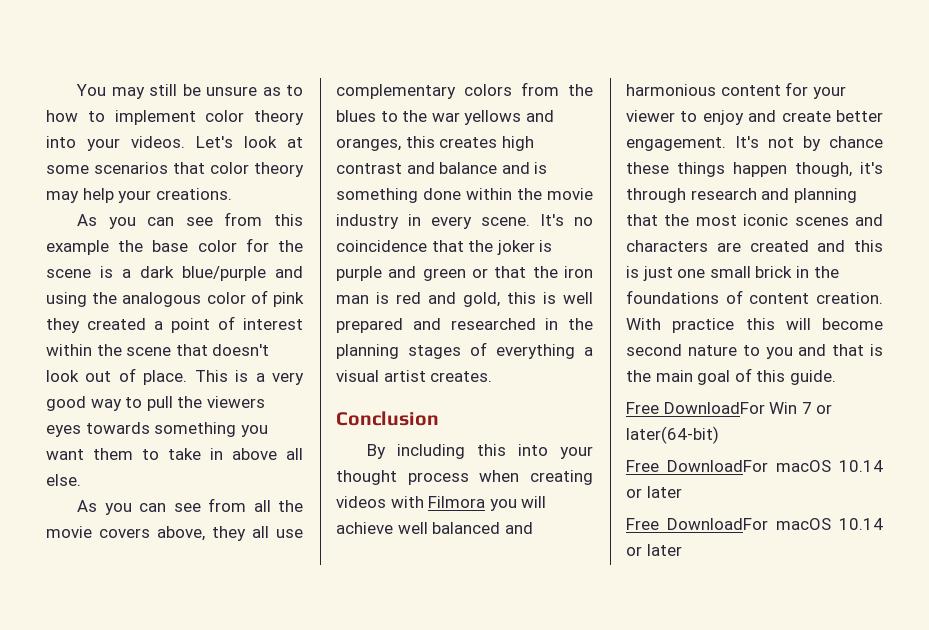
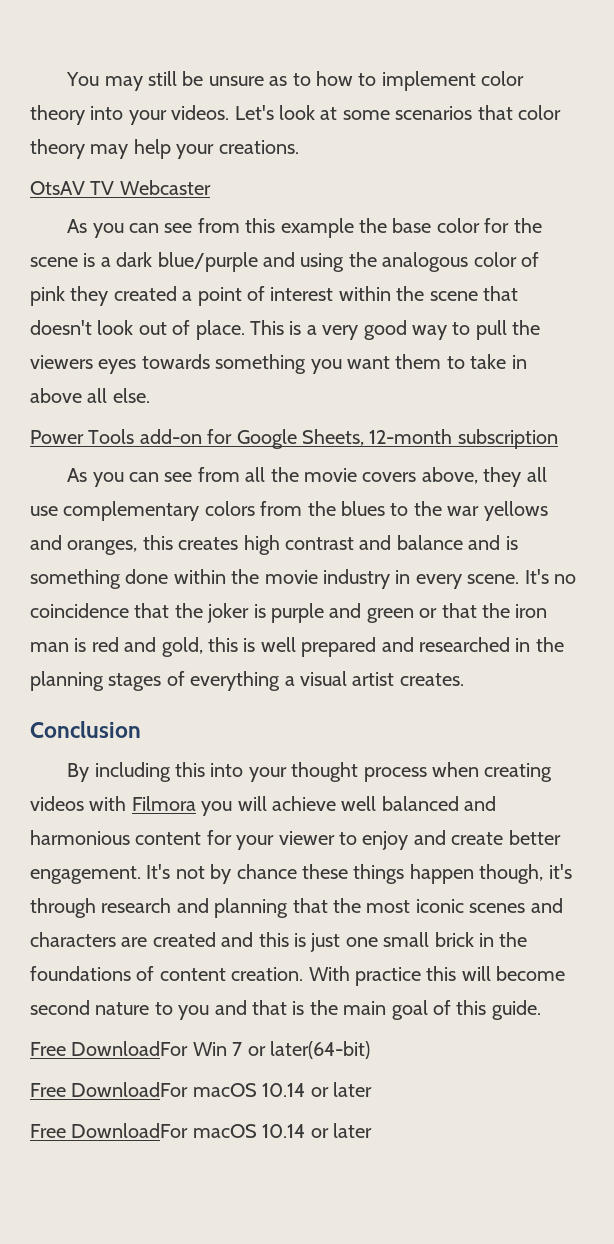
+ OtsAV TV Webcaster
+ Power Tools add-on for Google Sheets, 12-month subscription

